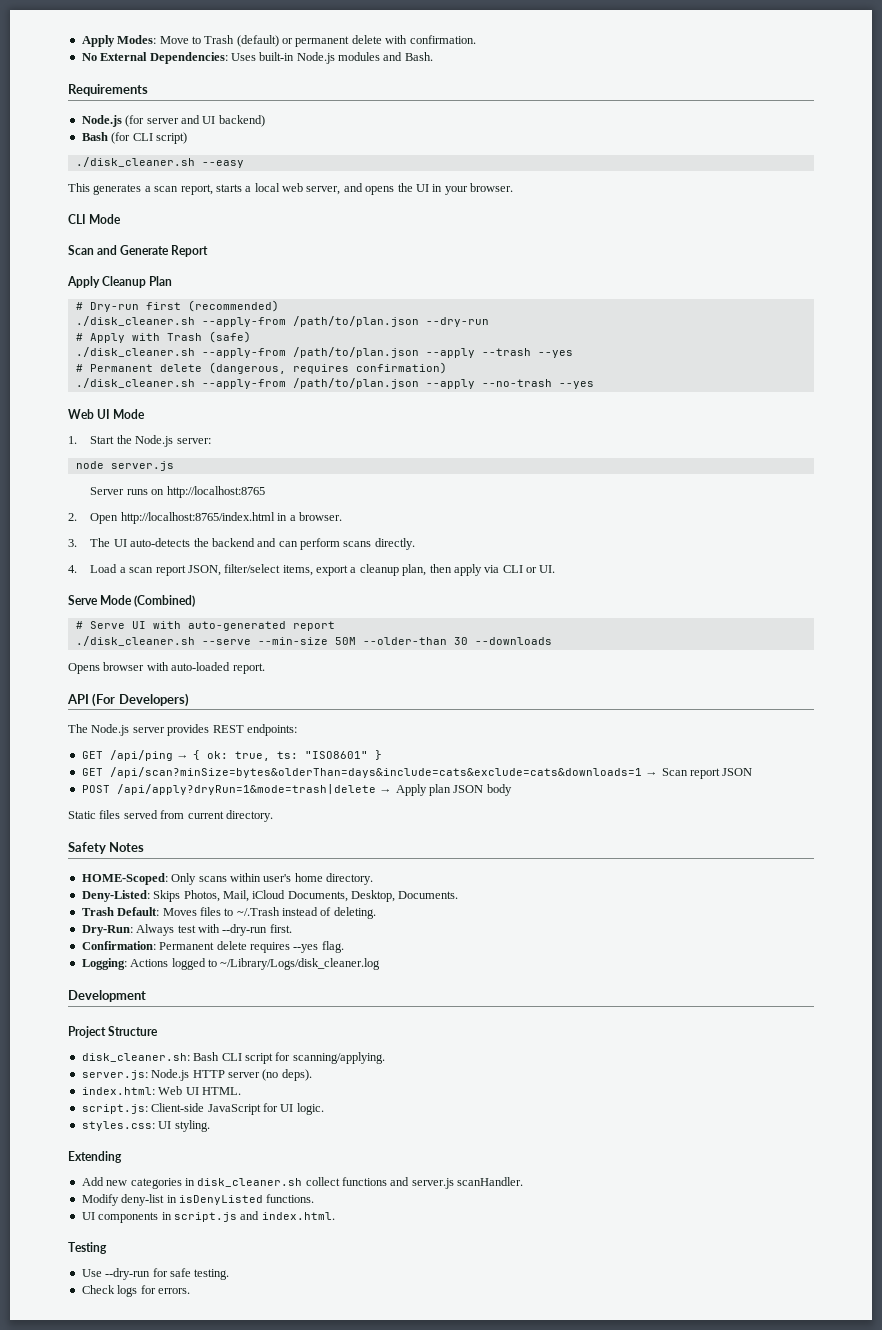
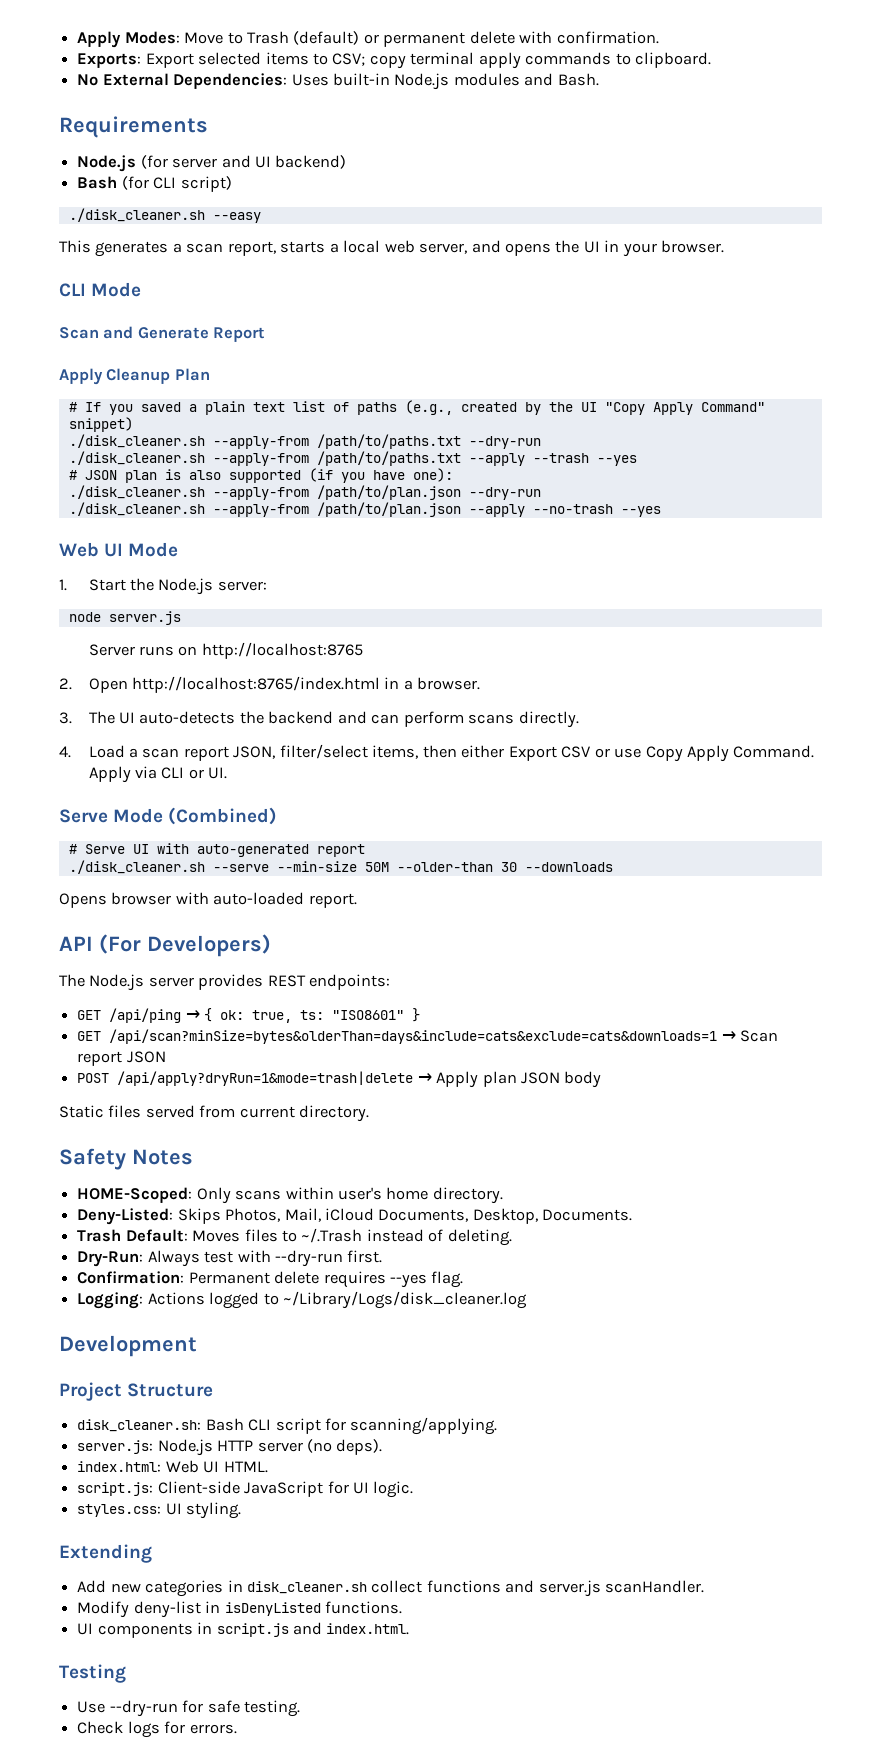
+ Exports: Export selected items to CSV; copy terminal apply commands to clipboard.
- # Dry-run first (recommended)
+ # If you saved a plain text list of paths (e.g., created by the UI "Copy Apply Command" snippet)
+ ./disk_cleaner.sh --apply-from /path/to/paths.txt --dry-run
+ ./disk_cleaner.sh --apply-from /path/to/paths.txt --apply --trash --yes
+ # JSON plan is also supported (if you have one):
  ./disk_cleaner.sh --apply-from /path/to/plan.json --dry-run
- # Apply with Trash (safe)
- ./disk_cleaner.sh --apply-from /path/to/plan.json --apply --trash --yes
- # Permanent delete (dangerous, requires confirmation)
- 4. Load a scan report JSON, filter/select items, export a cleanup plan, then apply via CLI or UI.
+ 4. Load a scan report JSON, filter/select items, then either Export CSV or use Copy Apply Command. Apply via CLI or UI.

